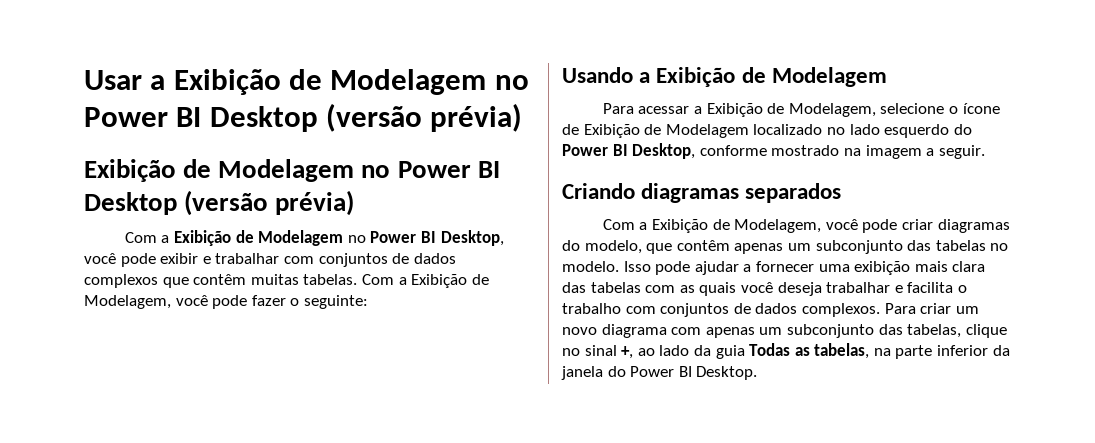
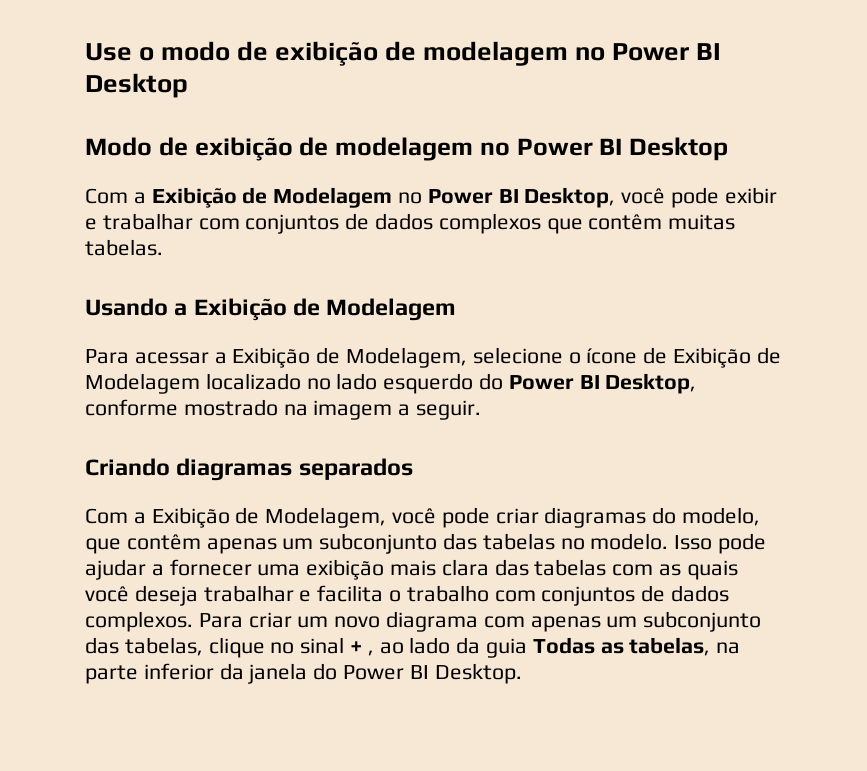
- Usar a Exibição de Modelagem no Power BI Desktop (versão prévia)
- Exibição de Modelagem no Power BI Desktop (versão prévia)
+ Use o modo de exibição de modelagem no Power BI Desktop
+ Modo de exibição de modelagem no Power BI Desktop
- Com a Exibição de Modelagem, você pode fazer o seguinte:
- Para criar um novo diagrama com apenas um subconjunto das tabelas, clique no sinal +, ao lado da guia Todas as tabelas, na parte inferior da janela do Power BI Desktop.
+ Para criar um novo diagrama com apenas um subconjunto das tabelas, clique no sinal + , ao lado da guia Todas as tabelas, na parte inferior da janela do Power BI Desktop.

